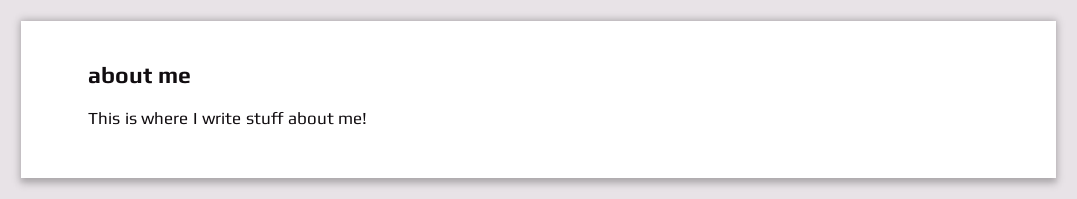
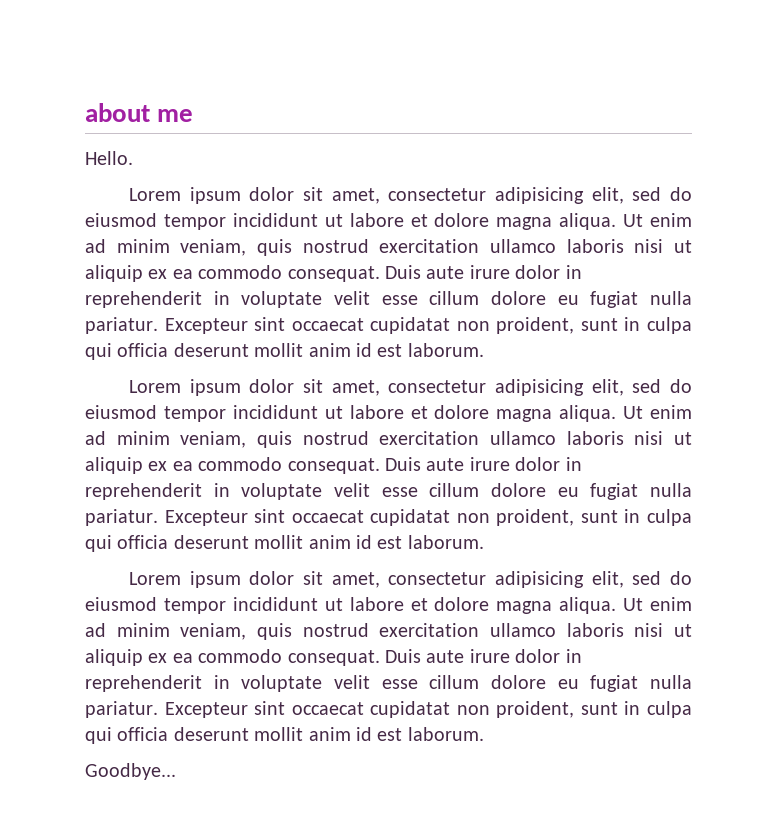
- This is where I write stuff about me!
+ Hello.
+ Lorem ipsum dolor sit amet, consectetur adipisicing elit, sed do eiusmod tempor incididunt ut labore et dolore magna aliqua. Ut enim ad minim veniam, quis nostrud exercitation ullamco laboris nisi ut aliquip ex ea commodo consequat. Duis aute irure dolor in reprehenderit in voluptate velit esse cillum dolore eu fugiat nulla pariatur. Excepteur sint occaecat cupidatat non proident, sunt in culpa qui officia deserunt mollit anim id est laborum.
+ Lorem ipsum dolor sit amet, consectetur adipisicing elit, sed do eiusmod tempor incididunt ut labore et dolore magna aliqua. Ut enim ad minim veniam, quis nostrud exercitation ullamco laboris nisi ut aliquip ex ea commodo consequat. Duis aute irure dolor in reprehenderit in voluptate velit esse cillum dolore eu fugiat nulla pariatur. Excepteur sint occaecat cupidatat non proident, sunt in culpa qui officia deserunt mollit anim id est laborum.
+ Lorem ipsum dolor sit amet, consectetur adipisicing elit, sed do eiusmod tempor incididunt ut labore et dolore magna aliqua. Ut enim ad minim veniam, quis nostrud exercitation ullamco laboris nisi ut aliquip ex ea commodo consequat. Duis aute irure dolor in reprehenderit in voluptate velit esse cillum dolore eu fugiat nulla pariatur. Excepteur sint occaecat cupidatat non proident, sunt in culpa qui officia deserunt mollit anim id est laborum.
+ Goodbye...

